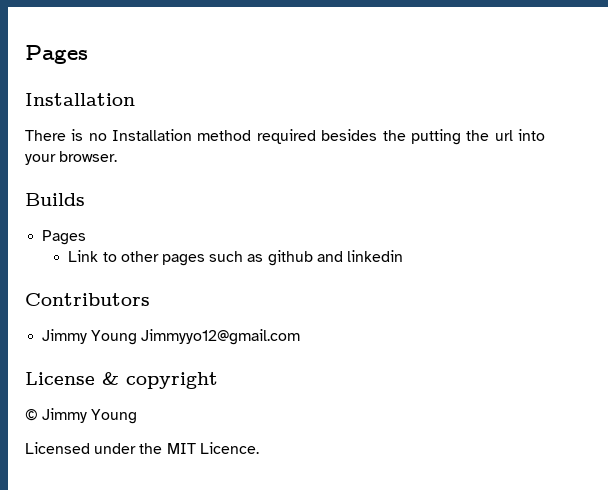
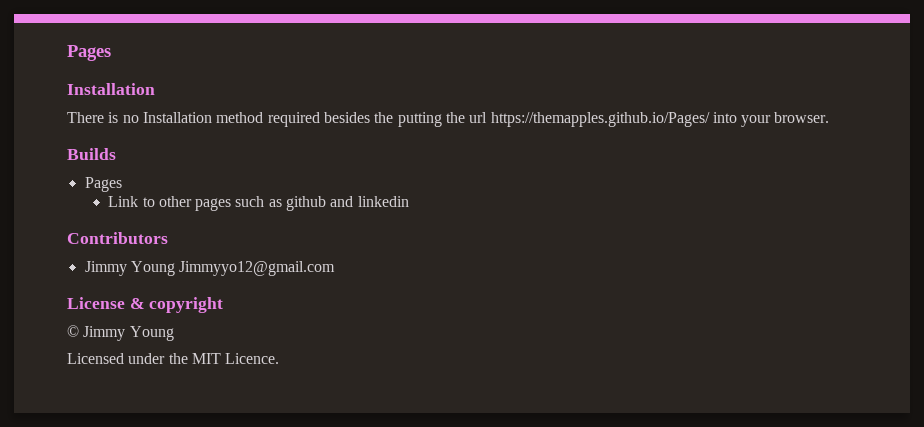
- There is no Installation method required besides the putting the url into your browser.
+ There is no Installation method required besides the putting the url https://themapples.github.io/Pages/ into your browser.

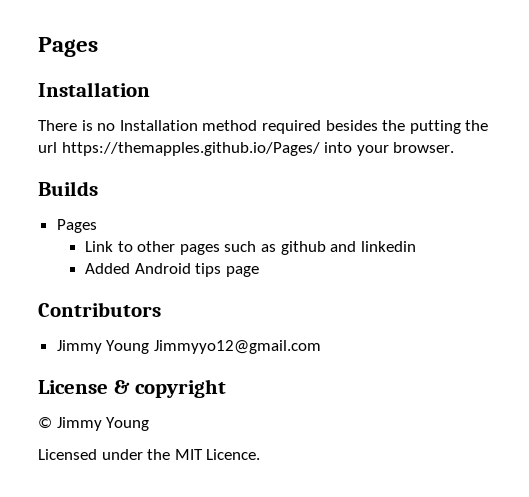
+ Added Android tips page

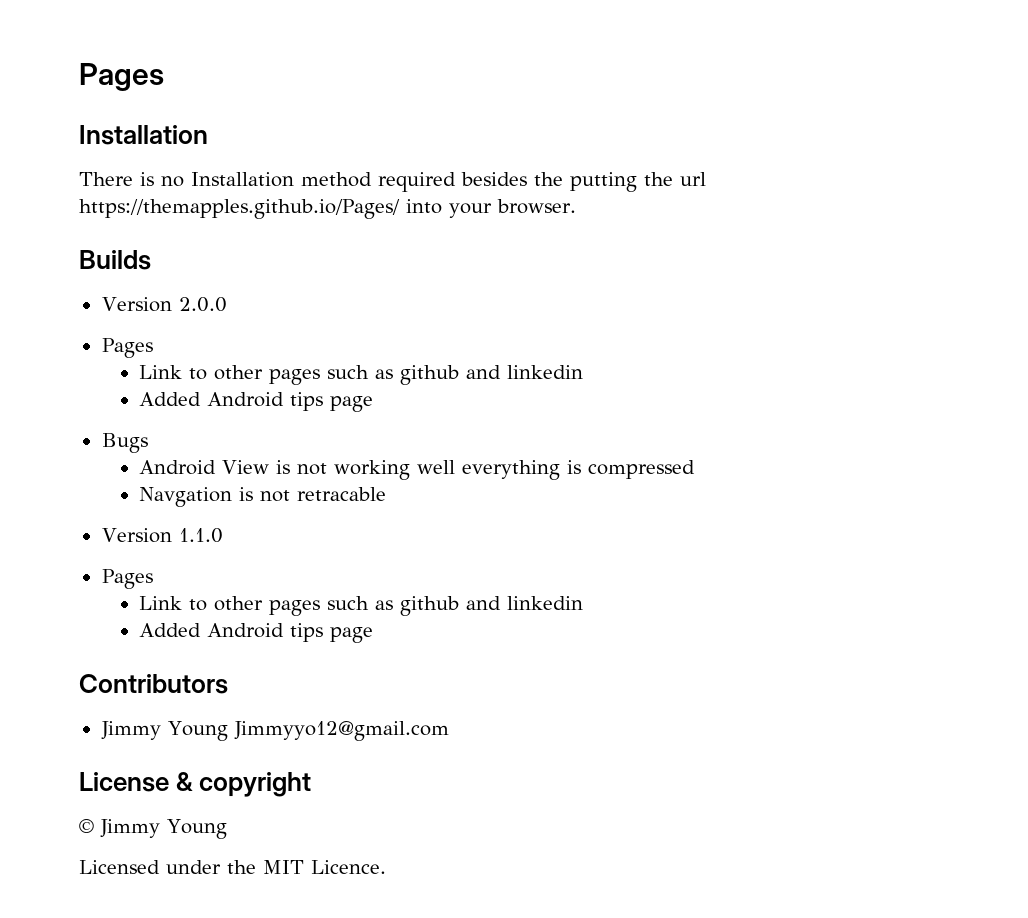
+ Version 2.0.0
+ Pages
+ Link to other pages such as github and linkedin
+ Added Android tips page
+ Bugs
+ Android View is not working well everything is compressed
+ Navgation is not retracable
+ Version 1.1.0

